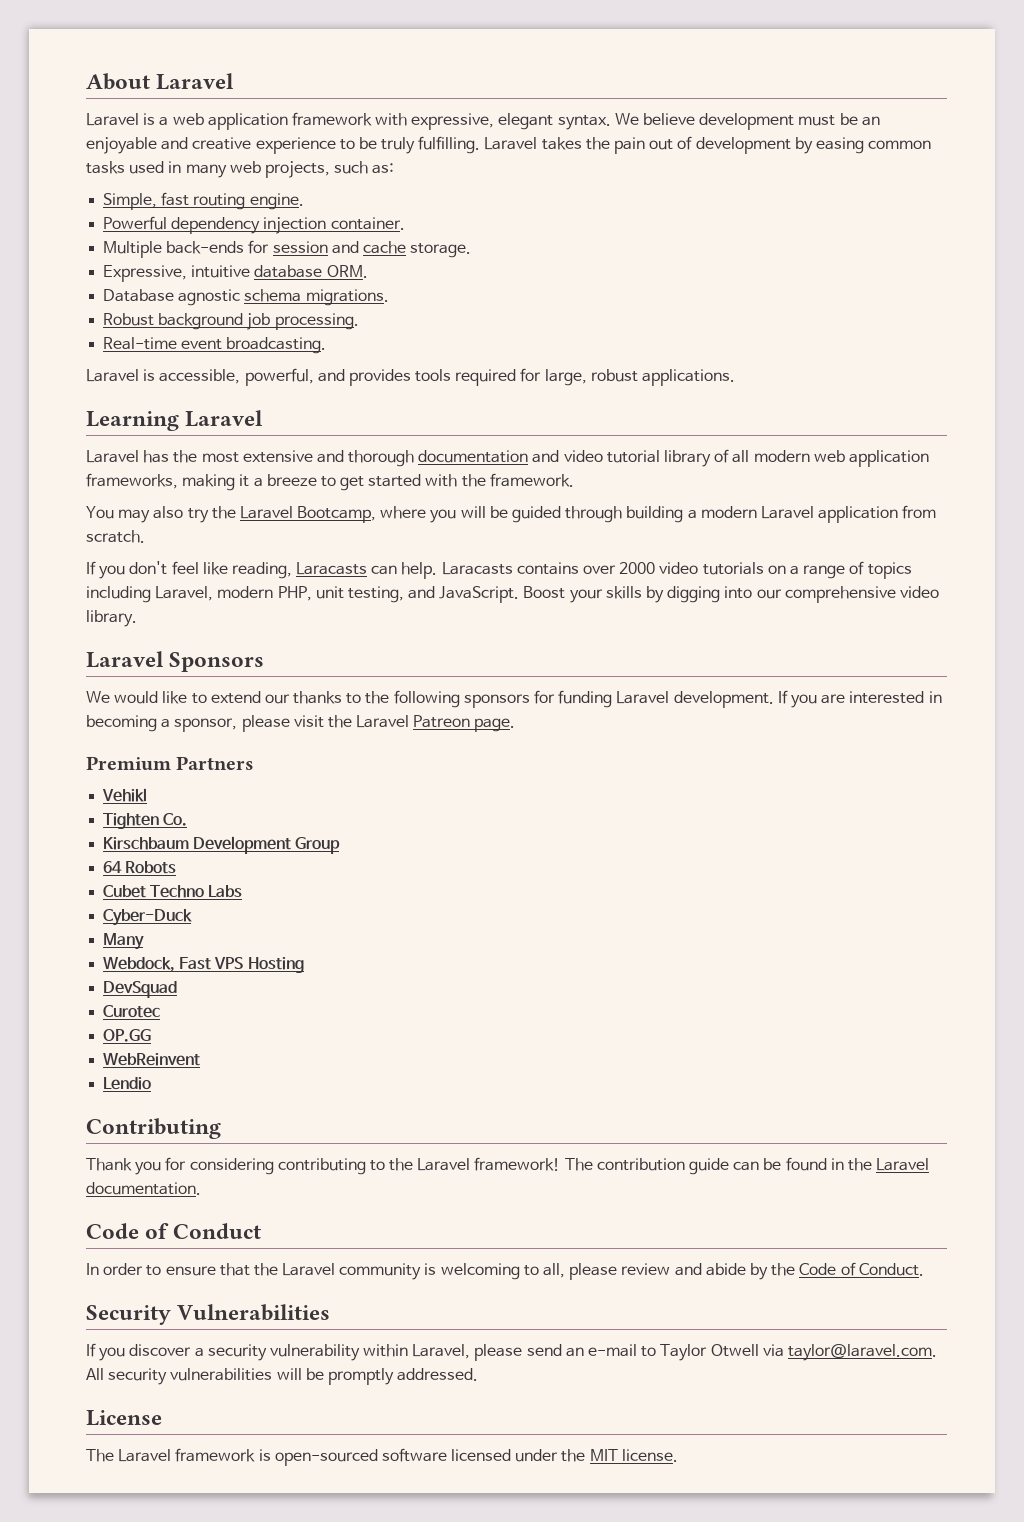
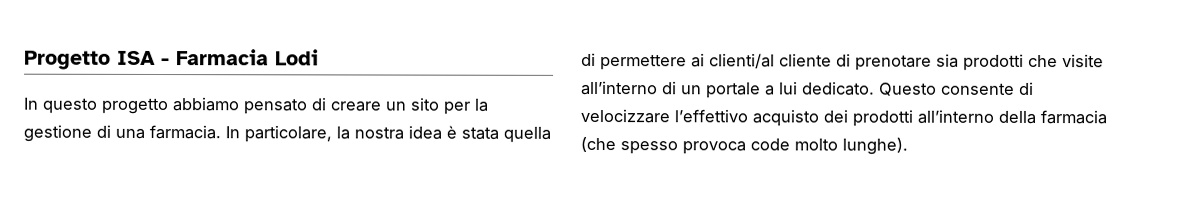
- About Laravel
- Laravel is a web application framework with expressive, elegant syntax. We believe development must be an enjoyable and creative experience to be truly fulfilling. Laravel takes the pain out of development by easing common tasks used in many web projects, such as:
- Simple, fast routing engine.
- Powerful dependency injection container.
- Multiple back-ends for session and cache storage.
- Expressive, intuitive database ORM.
- Database agnostic schema migrations.
- Robust background job processing.
- Real-time event broadcasting.
- Laravel is accessible, powerful, and provides tools required for large, robust applications.
- Learning Laravel
- Laravel has the most extensive and thorough documentation and video tutorial library of all modern web application frameworks, making it a breeze to get started with the framework.
- You may also try the Laravel Bootcamp, where you will be guided through building a modern Laravel application from scratch.
- If you don't feel like reading, Laracasts can help. Laracasts contains over 2000 video tutorials on a range of topics including Laravel, modern PHP, unit testing, and JavaScript. Boost your skills by digging into our comprehensive video library.
- Laravel Sponsors
- We would like to extend our thanks to the following sponsors for funding Laravel development. If you are interested in becoming a sponsor, please visit the Laravel Patreon page.
- Premium Partners
- Vehikl
- Tighten Co.
- Kirschbaum Development Group
- 64 Robots
- Cubet Techno Labs
- Cyber-Duck
- Many
- Webdock, Fast VPS Hosting
- DevSquad
- Curotec
- OP.GG
- WebReinvent
- Lendio
- Contributing
- Thank you for considering contributing to the Laravel framework! The contribution guide can be found in the Laravel documentation.
- Code of Conduct
- In order to ensure that the Laravel community is welcoming to all, please review and abide by the Code of Conduct.
- Security Vulnerabilities
- If you discover a security vulnerability within Laravel, please send an e-mail to Taylor Otwell via taylor@laravel.com. All security vulnerabilities will be promptly addressed.
- License
- The Laravel framework is open-sourced software licensed under the MIT license.
+ Progetto ISA - Farmacia Lodi
+ In questo progetto abbiamo pensato di creare un sito per la gestione di una farmacia. In particolare, la nostra idea è stata quella di permettere ai clienti/al cliente di prenotare sia prodotti che visite all’interno di un portale a lui dedicato. Questo consente di velocizzare l’effettivo acquisto dei prodotti all’interno della farmacia (che spesso provoca code molto lunghe).

